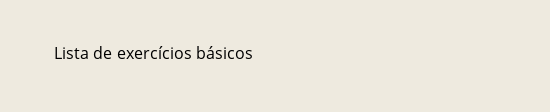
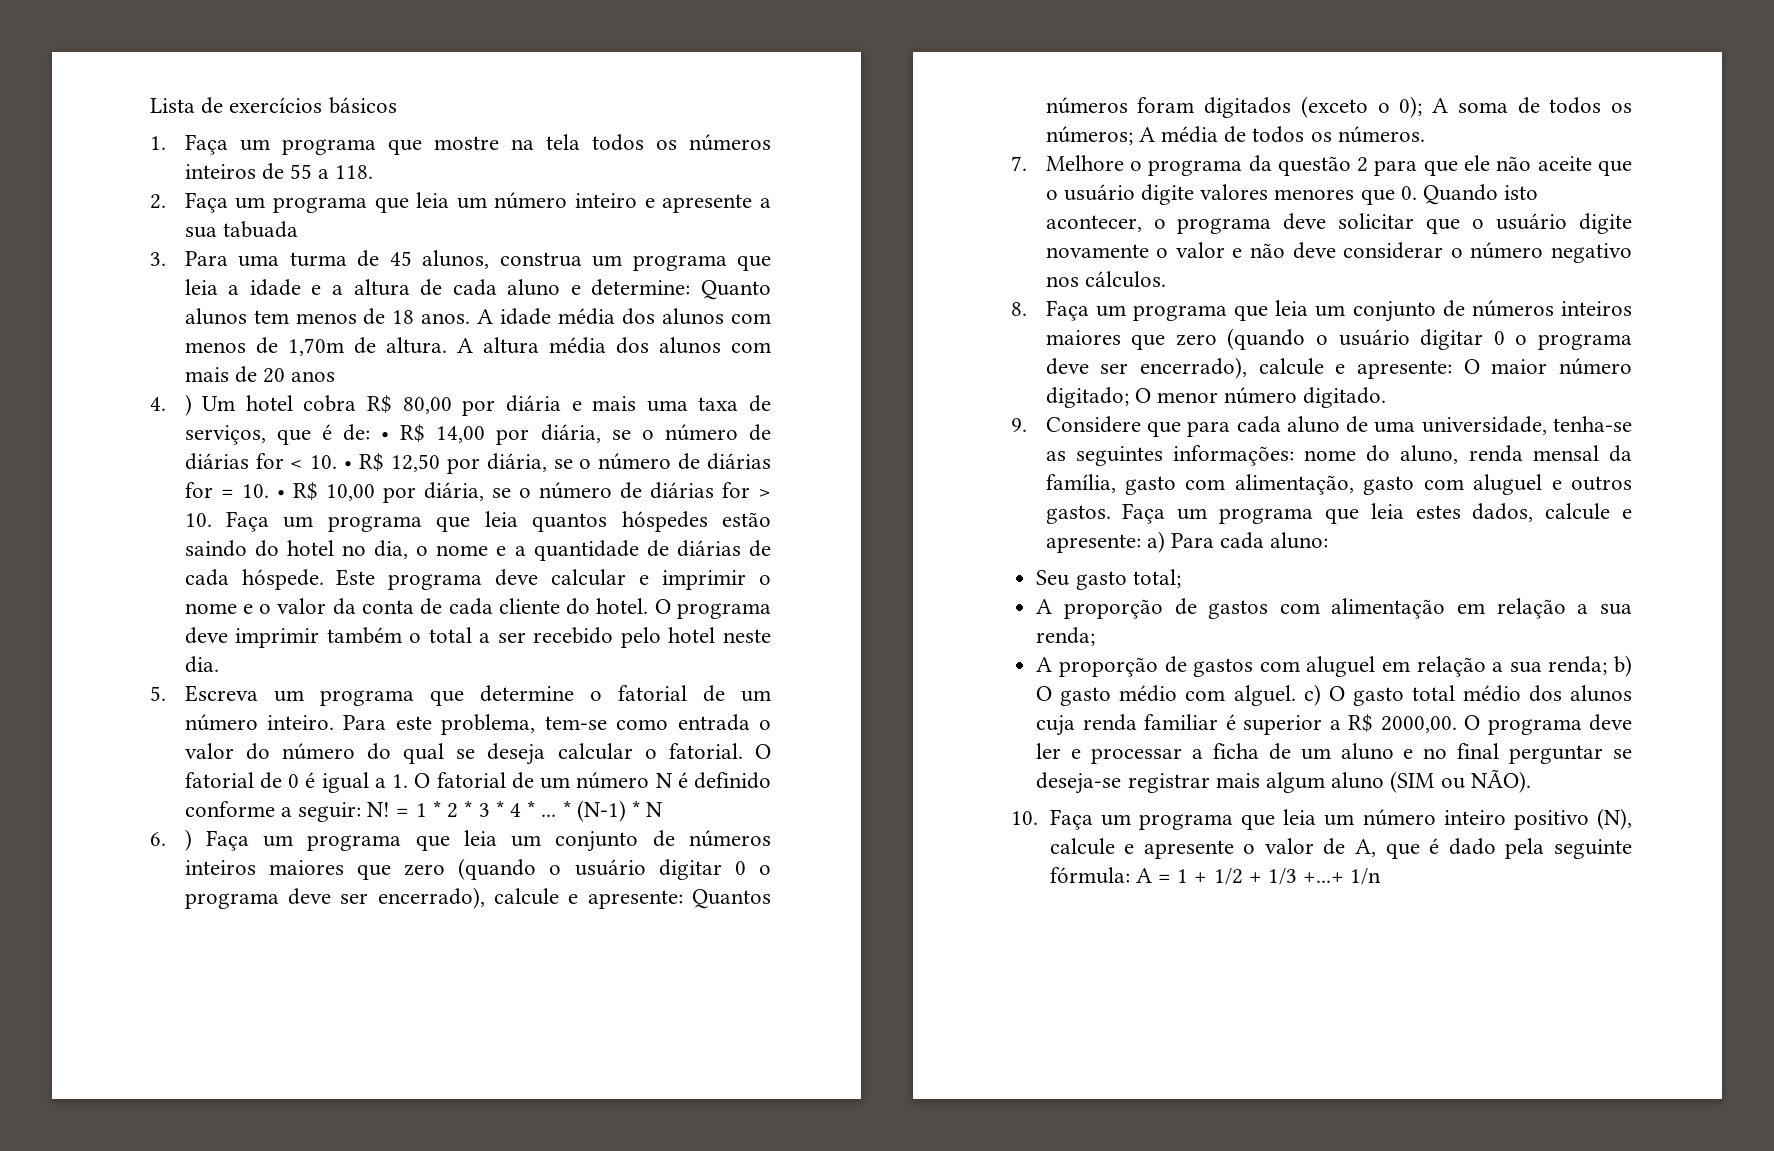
+ 1. Faça um programa que mostre na tela todos os números inteiros de 55 a 118.
+ 2. Faça um programa que leia um número inteiro e apresente a sua tabuada
+ 3. Para uma turma de 45 alunos, construa um programa que leia a idade e a altura de cada aluno e determine: Quanto alunos tem menos de 18 anos. A idade média dos alunos com menos de 1,70m de altura. A altura média dos alunos com mais de 20 anos
+ 4. ) Um hotel cobra R$ 80,00 por diária e mais uma taxa de serviços, que é de: • R$ 14,00 por diária, se o número de diárias for < 10. • R$ 12,50 por diária, se o número de diárias for = 10. • R$ 10,00 por diária, se o número de diárias for > 10. Faça um programa que leia quantos hóspedes estão saindo do hotel no dia, o nome e a quantidade de diárias de cada hóspede. Este programa deve calcular e imprimir o nome e o valor da conta de cada cliente do hotel. O programa deve imprimir também o total a ser recebido pelo hotel neste dia.
+ 5. Escreva um programa que determine o fatorial de um número inteiro. Para este problema, tem-se como entrada o valor do número do qual se deseja calcular o fatorial. O fatorial de 0 é igual a 1. O fatorial de um número N é definido conforme a seguir: N! = 1 * 2 * 3 * 4 * ... * (N-1) * N
+ 6. ) Faça um programa que leia um conjunto de números inteiros maiores que zero (quando o usuário digitar 0 o programa deve ser encerrado), calcule e apresente: Quantos números foram digitados (exceto o 0); A soma de todos os números; A média de todos os números.
+ 7. Melhore o programa da questão 2 para que ele não aceite que o usuário digite valores menores que 0. Quando isto acontecer, o programa deve solicitar que o usuário digite novamente o valor e não deve considerar o número negativo nos cálculos.
+ 8. Faça um programa que leia um conjunto de números inteiros maiores que zero (quando o usuário digitar 0 o programa deve ser encerrado), calcule e apresente: O maior número digitado; O menor número digitado.
+ 9. Considere que para cada aluno de uma universidade, tenha-se as seguintes informações: nome do aluno, renda mensal da família, gasto com alimentação, gasto com aluguel e outros gastos. Faça um programa que leia estes dados, calcule e apresente: a) Para cada aluno:
+ Seu gasto total;
+ A proporção de gastos com alimentação em relação a sua renda;
+ A proporção de gastos com aluguel em relação a sua renda; b) O gasto médio com alguel. c) O gasto total médio dos alunos cuja renda familiar é superior a R$ 2000,00. O programa deve ler e processar a ficha de um aluno e no final perguntar se deseja-se registrar mais algum aluno (SIM ou NÃO).
+ 10. Faça um programa que leia um número inteiro positivo (N), calcule e apresente o valor de A, que é dado pela seguinte fórmula: A = 1 + 1/2 + 1/3 +...+ 1/n

